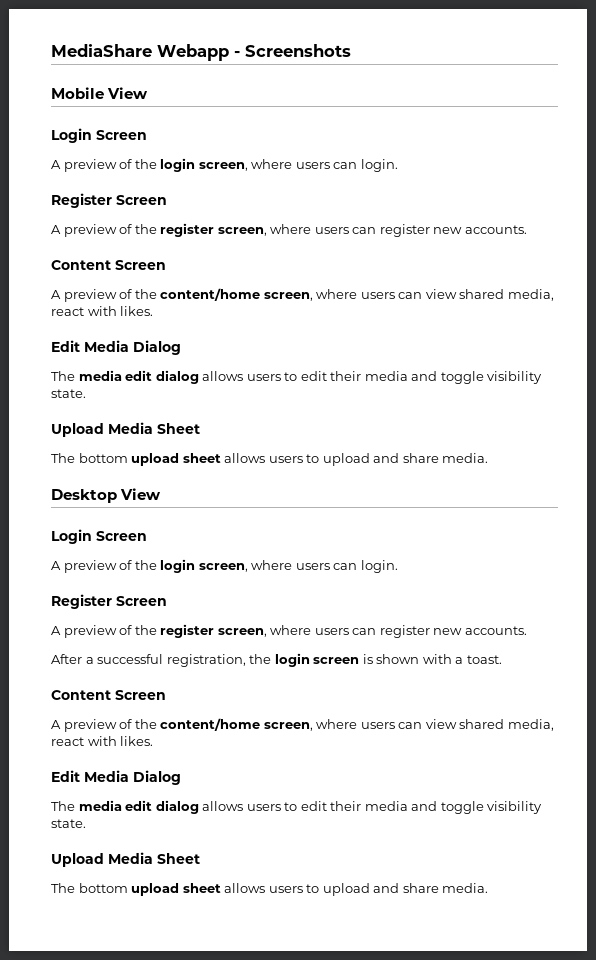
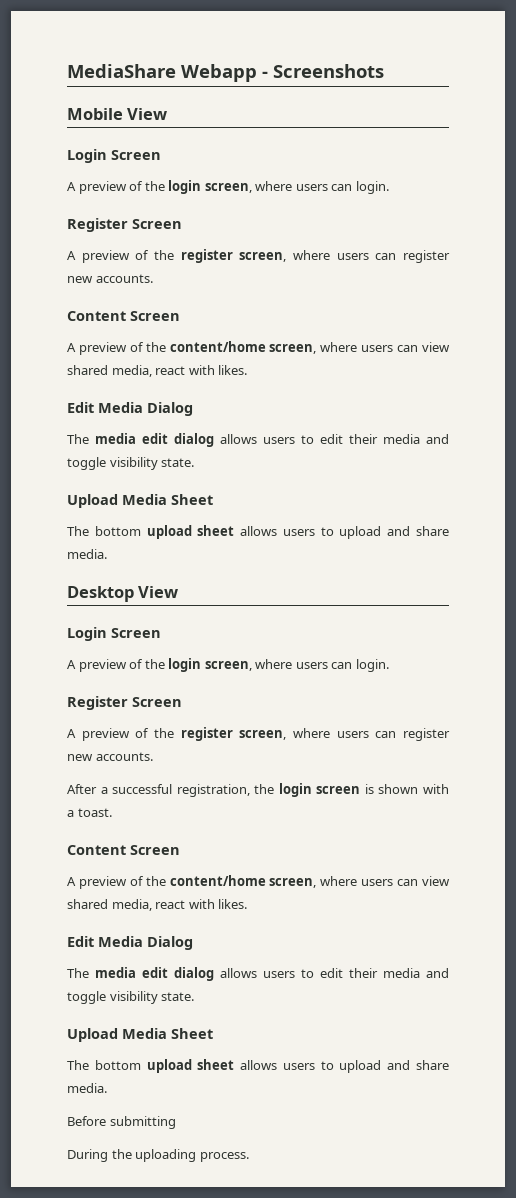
+ Before submitting
+ During the uploading process.

